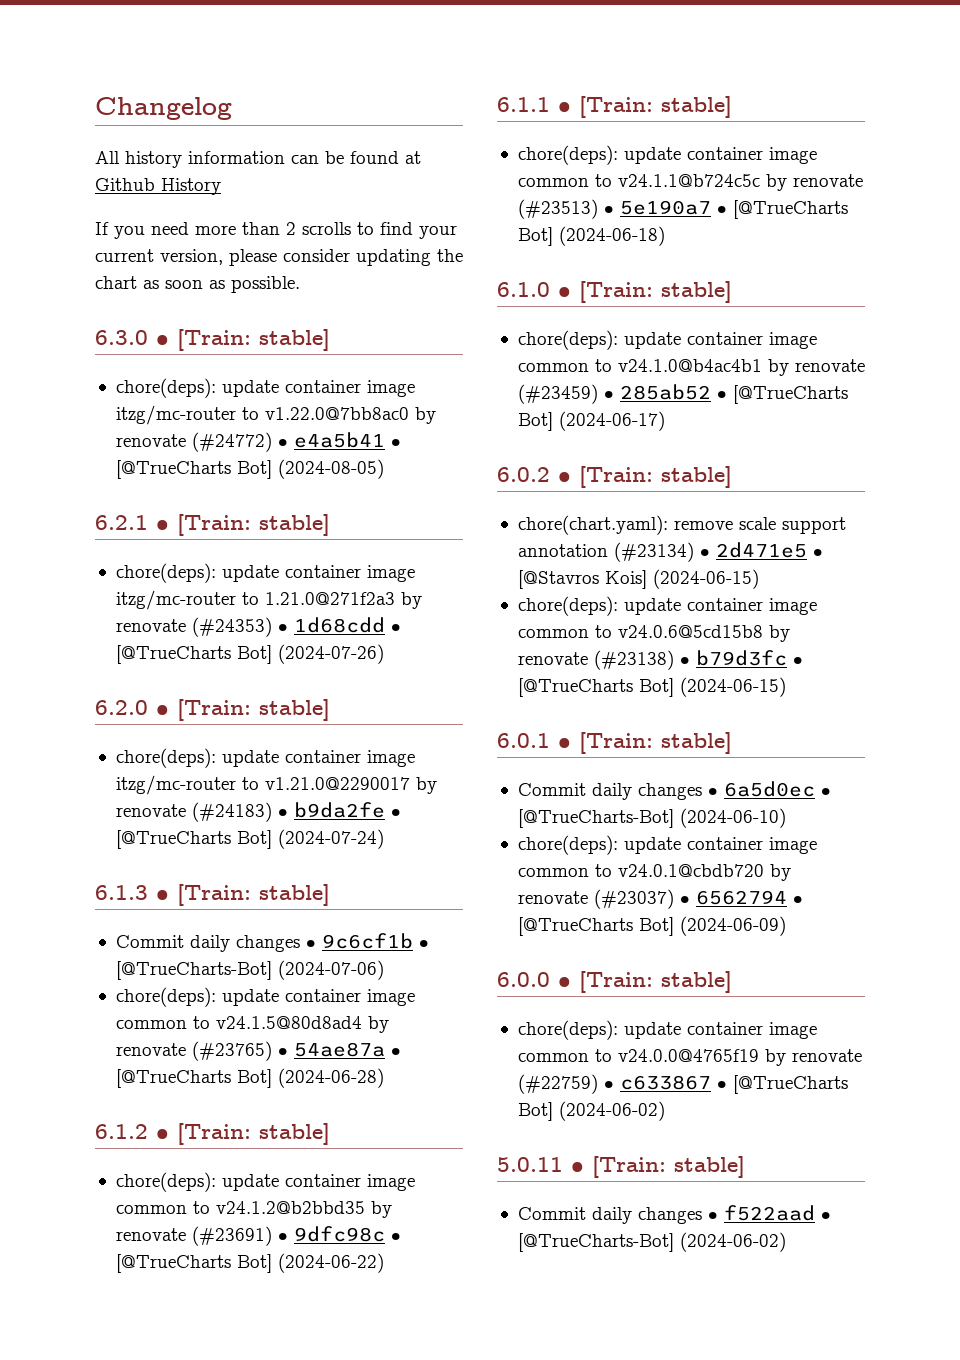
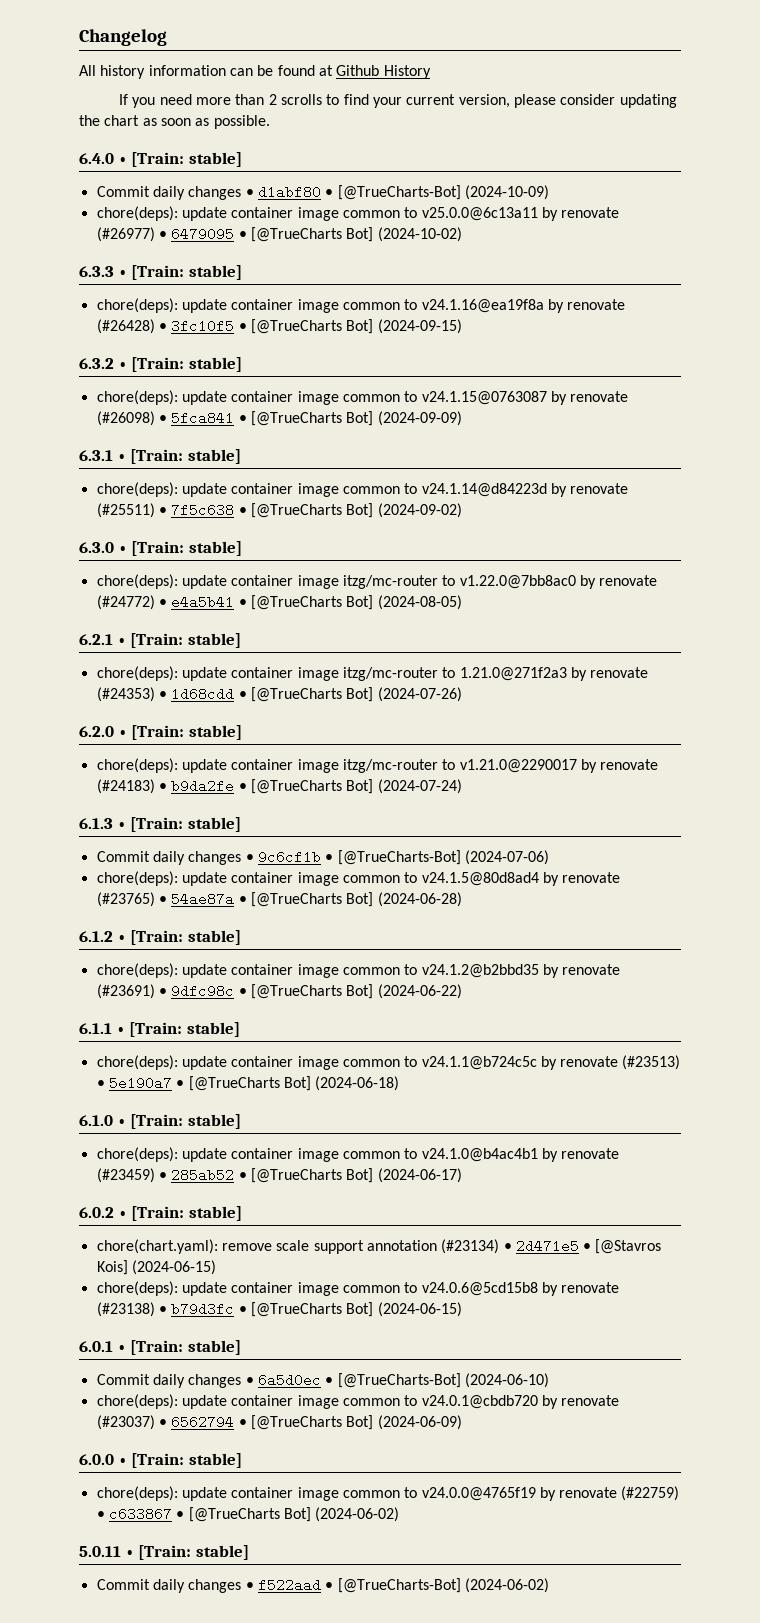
+ 6.4.0 • [Train: stable]
+ Commit daily changes • d1abf80 • [@TrueCharts-Bot] (2024-10-09)
+ chore(deps): update container image common to v25.0.0@6c13a11 by renovate (#26977) • 6479095 • [@TrueCharts Bot] (2024-10-02)
+ 6.3.3 • [Train: stable]
+ chore(deps): update container image common to v24.1.16@ea19f8a by renovate (#26428) • 3fc10f5 • [@TrueCharts Bot] (2024-09-15)
+ 6.3.2 • [Train: stable]
+ chore(deps): update container image common to v24.1.15@0763087 by renovate (#26098) • 5fca841 • [@TrueCharts Bot] (2024-09-09)
+ 6.3.1 • [Train: stable]
+ chore(deps): update container image common to v24.1.14@d84223d by renovate (#25511) • 7f5c638 • [@TrueCharts Bot] (2024-09-02)

